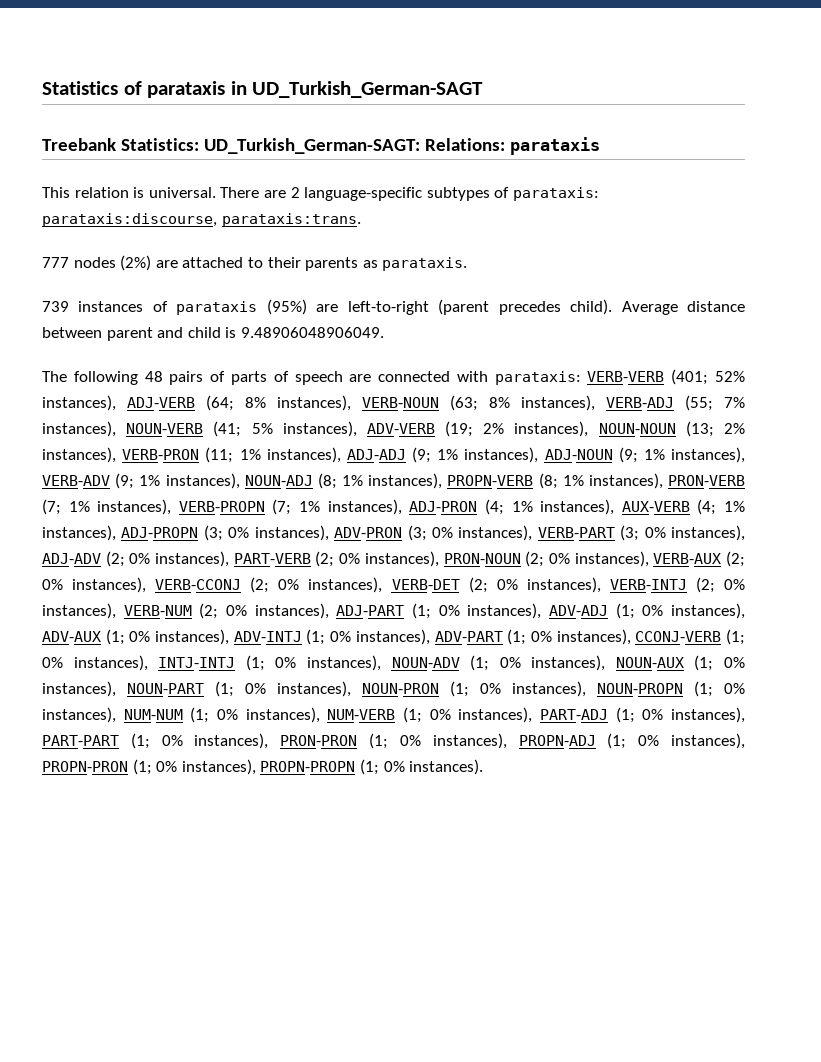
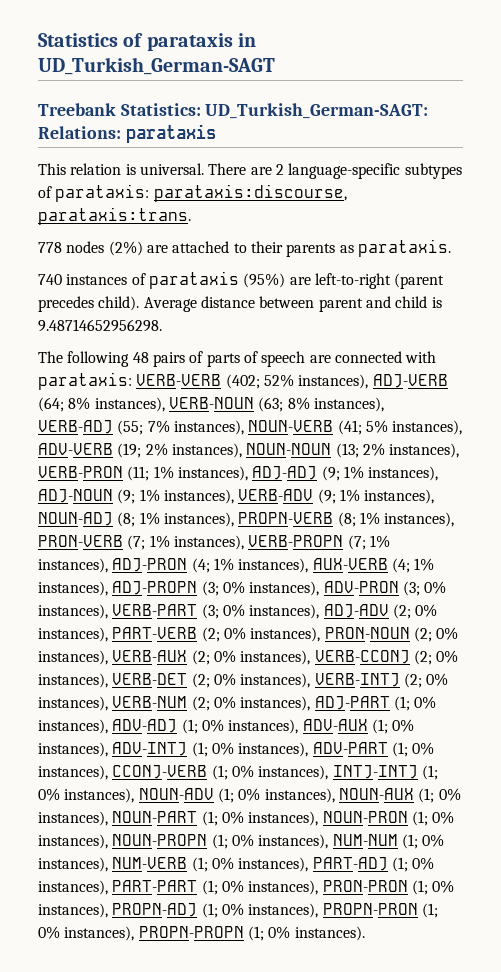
- 777 nodes (2%) are attached to their parents as parataxis.
+ 778 nodes (2%) are attached to their parents as parataxis.
- 739 instances of parataxis (95%) are left-to-right (parent precedes child).
+ 740 instances of parataxis (95%) are left-to-right (parent precedes child).
- Average distance between parent and child is 9.48906048906049.
+ Average distance between parent and child is 9.48714652956298.
- VERB-VERB (401;
+ VERB-VERB (402;

